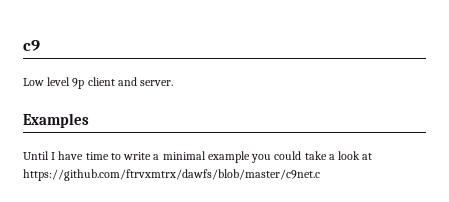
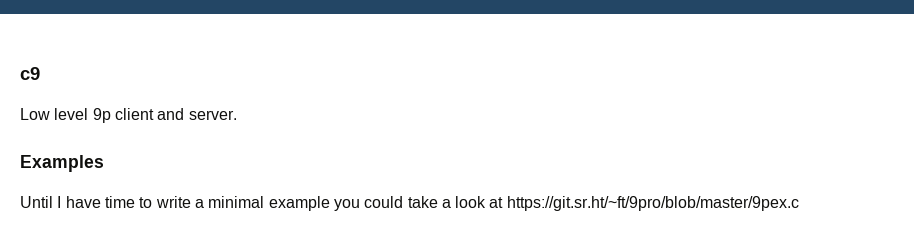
- Until I have time to write a minimal example you could take a look at https://github.com/ftrvxmtrx/dawfs/blob/master/c9net.c
+ Until I have time to write a minimal example you could take a look at https://git.sr.ht/~ft/9pro/blob/master/9pex.c

